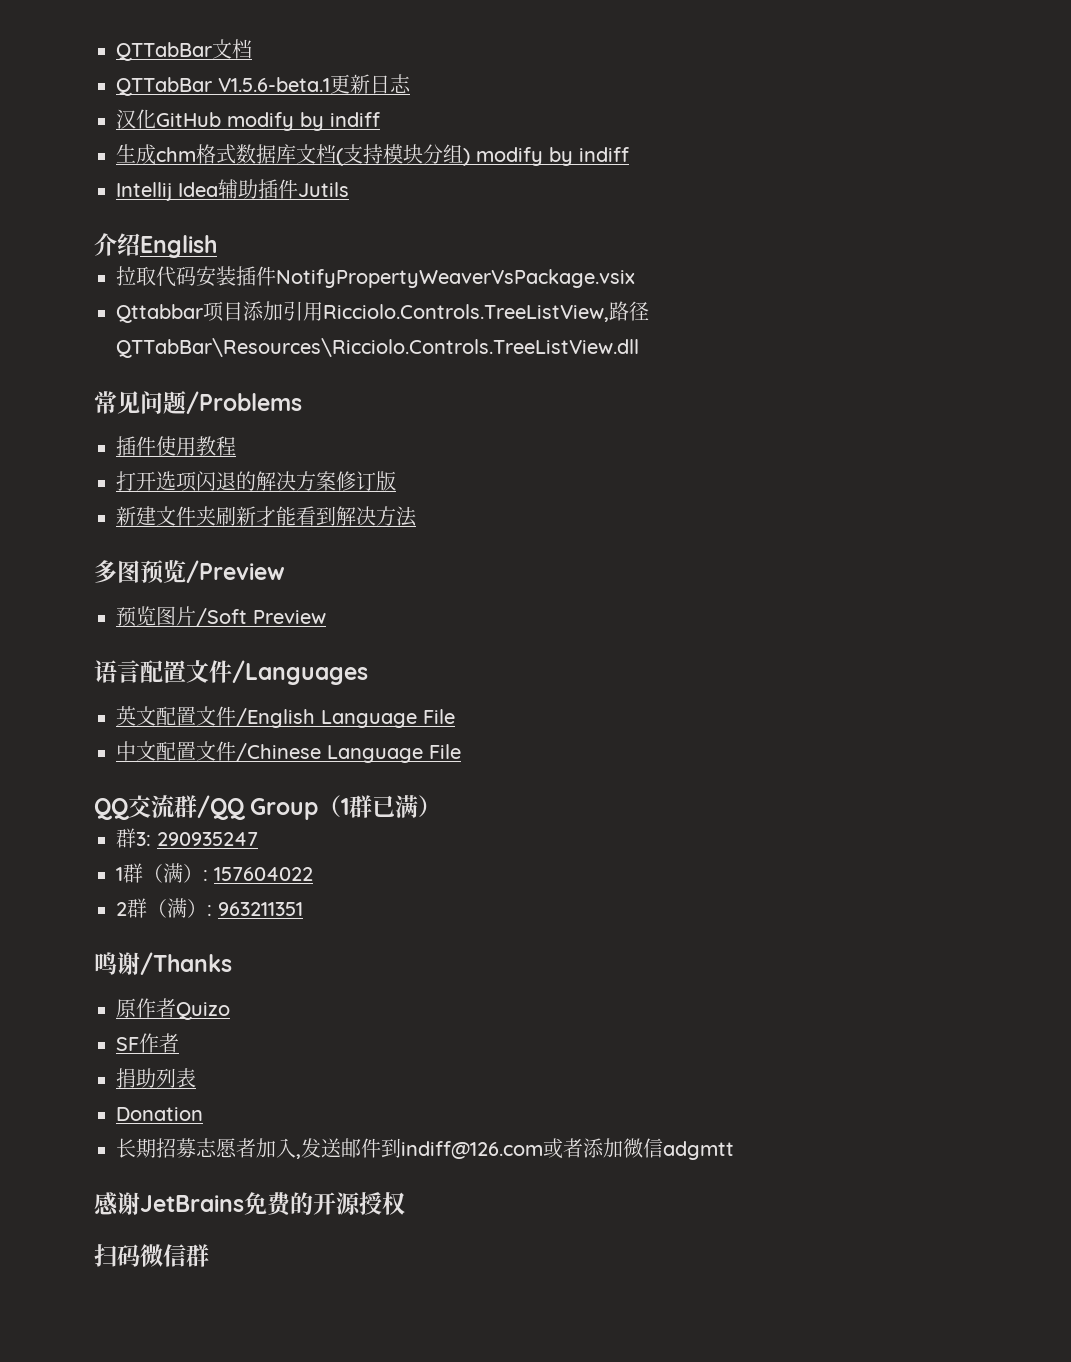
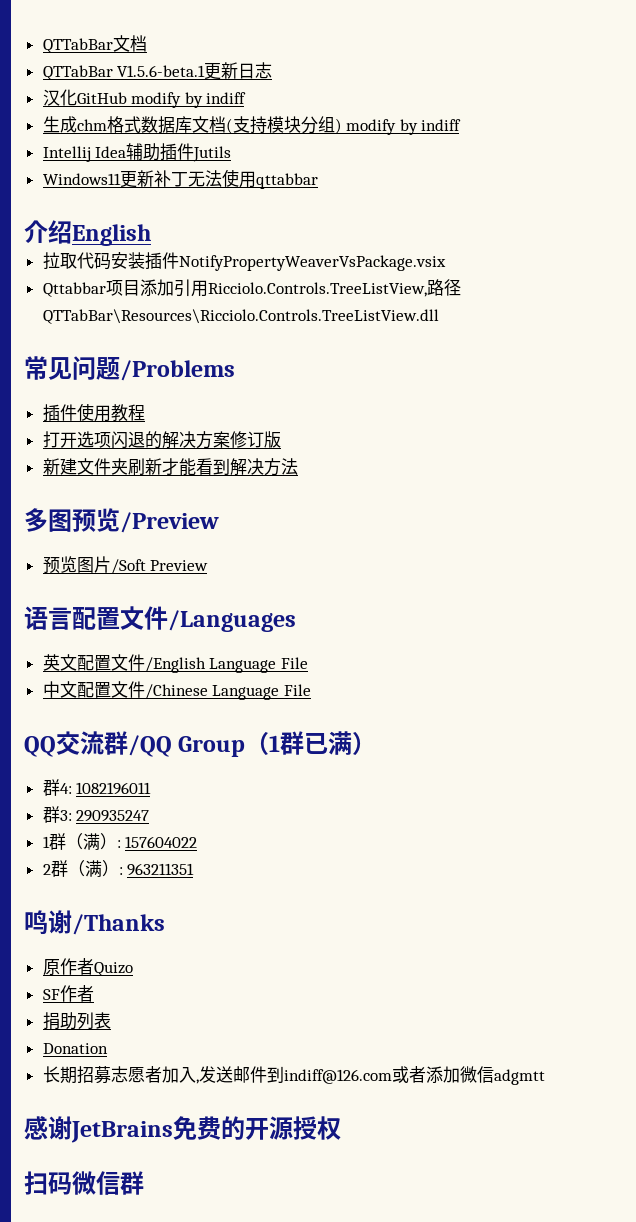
+ Windows11更新补丁无法使用qttabbar
+ 群4: 1082196011

